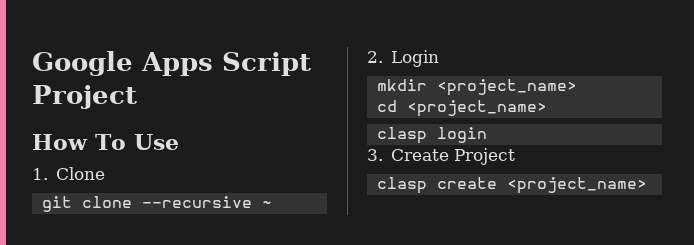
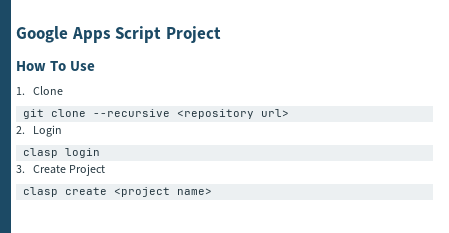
- git clone --recursive ~
+ git clone --recursive <repository url>
- mkdir <project_name>
- cd <project_name>
- clasp create <project_name>
+ clasp create <project name>

